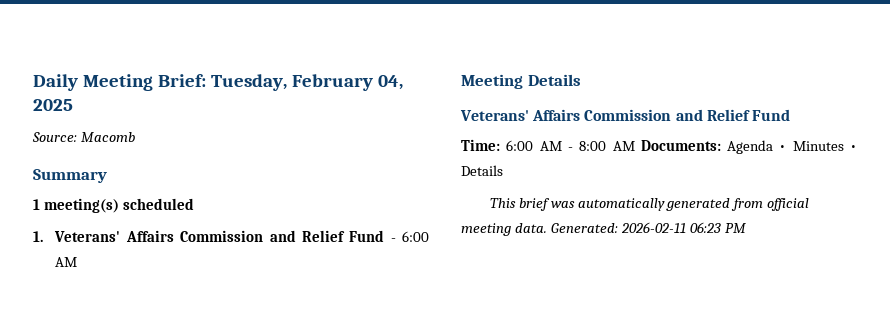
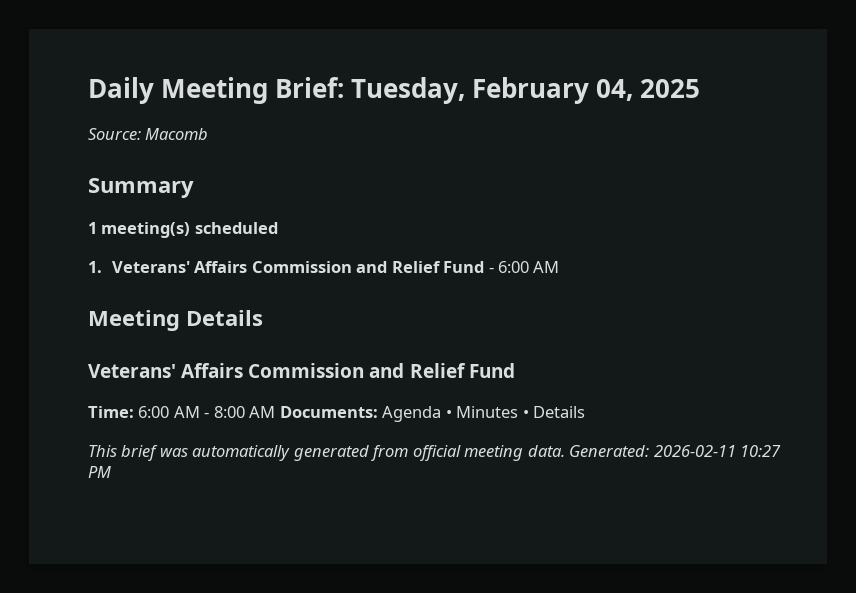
- Generated: 2026-02-11 06:23 PM
+ Generated: 2026-02-11 10:27 PM

